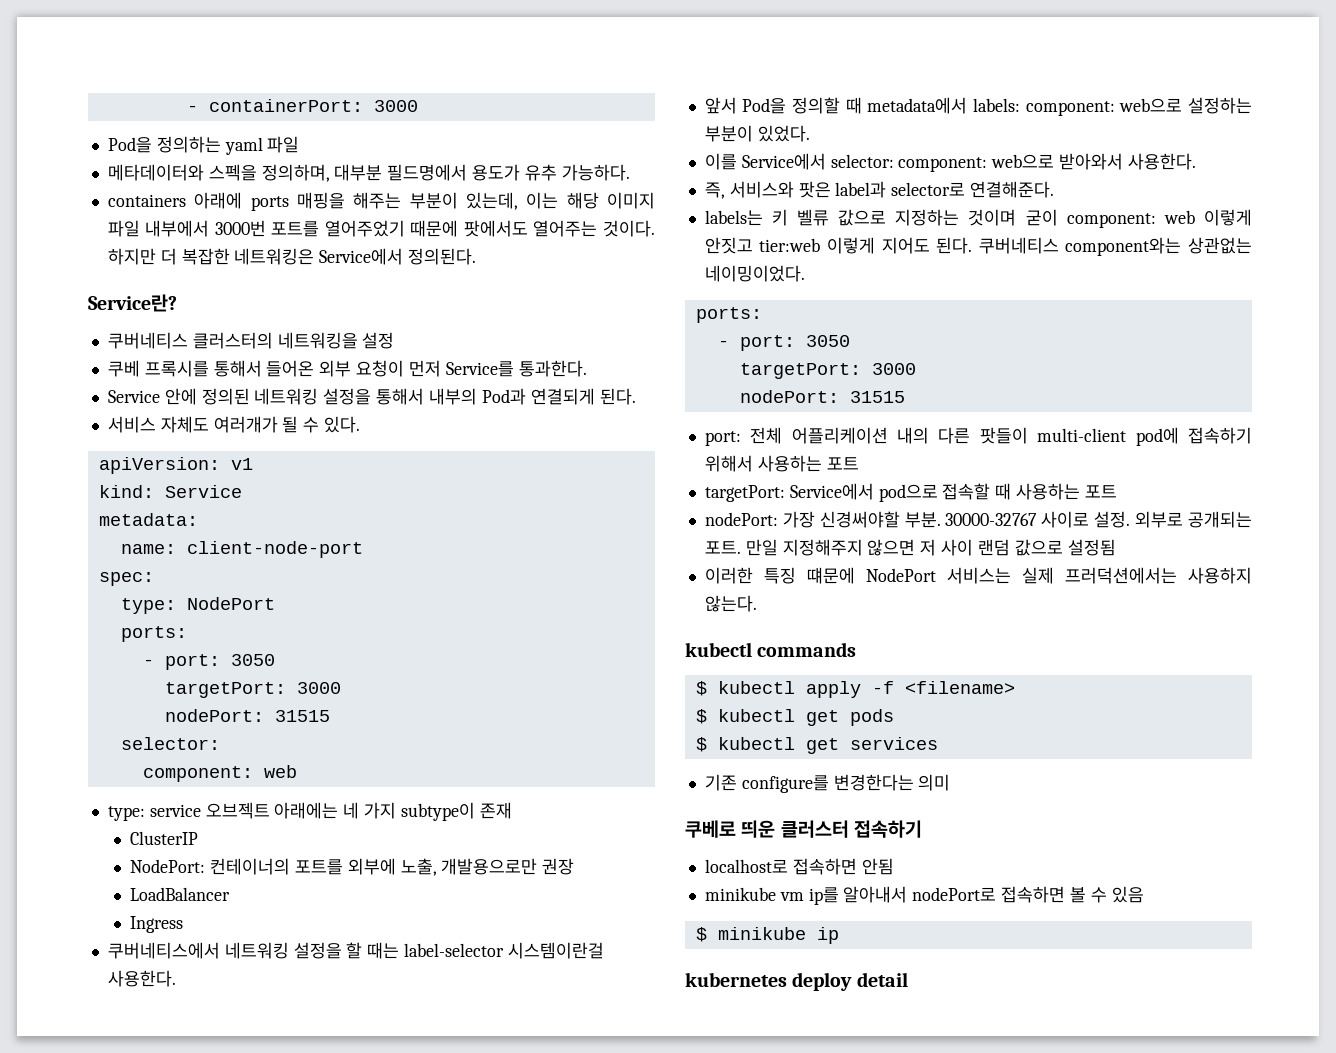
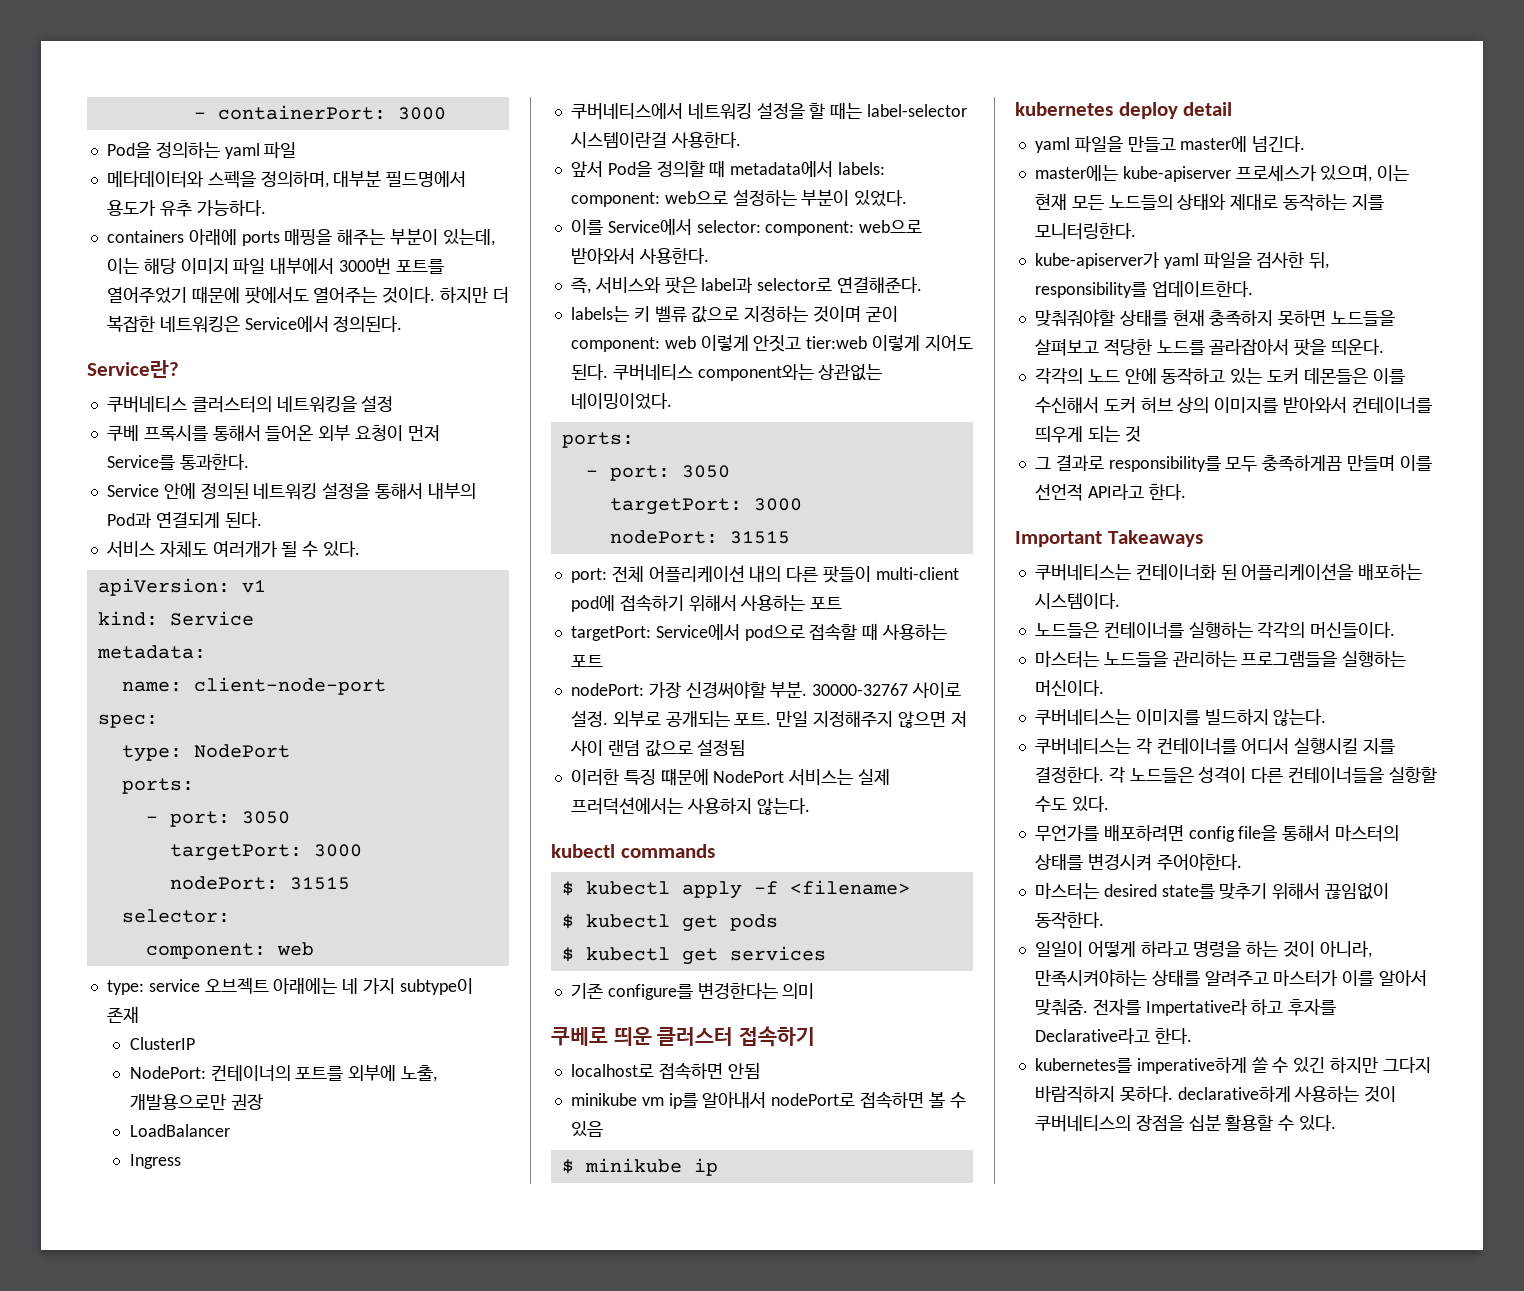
+ yaml 파일을 만들고 master에 넘긴다.
+ master에는 kube-apiserver 프로세스가 있으며, 이는 현재 모든 노드들의 상태와 제대로 동작하는 지를 모니터링한다.
+ kube-apiserver가 yaml 파일을 검사한 뒤, responsibility를 업데이트한다.
+ 맞춰줘야할 상태를 현재 충족하지 못하면 노드들을 살펴보고 적당한 노드를 골라잡아서 팟을 띄운다.
+ 각각의 노드 안에 동작하고 있는 도커 데몬들은 이를 수신해서 도커 허브 상의 이미지를 받아와서 컨테이너를 띄우게 되는 것
+ 그 결과로 responsibility를 모두 충족하게끔 만들며 이를 선언적 API라고 한다.
+ Important Takeaways
+ 쿠버네티스는 컨테이너화 된 어플리케이션을 배포하는 시스템이다.
+ 노드들은 컨테이너를 실행하는 각각의 머신들이다.
+ 마스터는 노드들을 관리하는 프로그램들을 실행하는 머신이다.
+ 쿠버네티스는 이미지를 빌드하지 않는다.
+ 쿠버네티스는 각 컨테이너를 어디서 실행시킬 지를 결정한다. 각 노드들은 성격이 다른 컨테이너들을 실항할 수도 있다.
+ 무언가를 배포하려면 config file을 통해서 마스터의 상태를 변경시켜 주어야한다.
+ 마스터는 desired state를 맞추기 위해서 끊임없이 동작한다.
+ 일일이 어떻게 하라고 명령을 하는 것이 아니라, 만족시켜야하는 상태를 알려주고 마스터가 이를 알아서 맞춰줌. 전자를 Impertative라 하고 후자를 Declarative라고 한다.
+ kubernetes를 imperative하게 쓸 수 있긴 하지만 그다지 바람직하지 못하다. declarative하게 사용하는 것이 쿠버네티스의 장점을 십분 활용할 수 있다.

